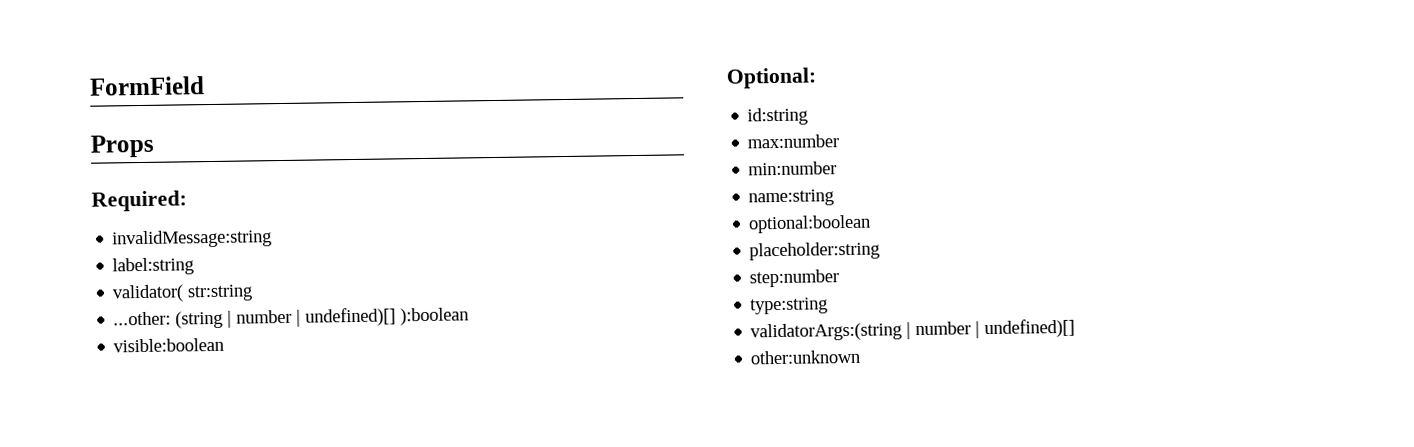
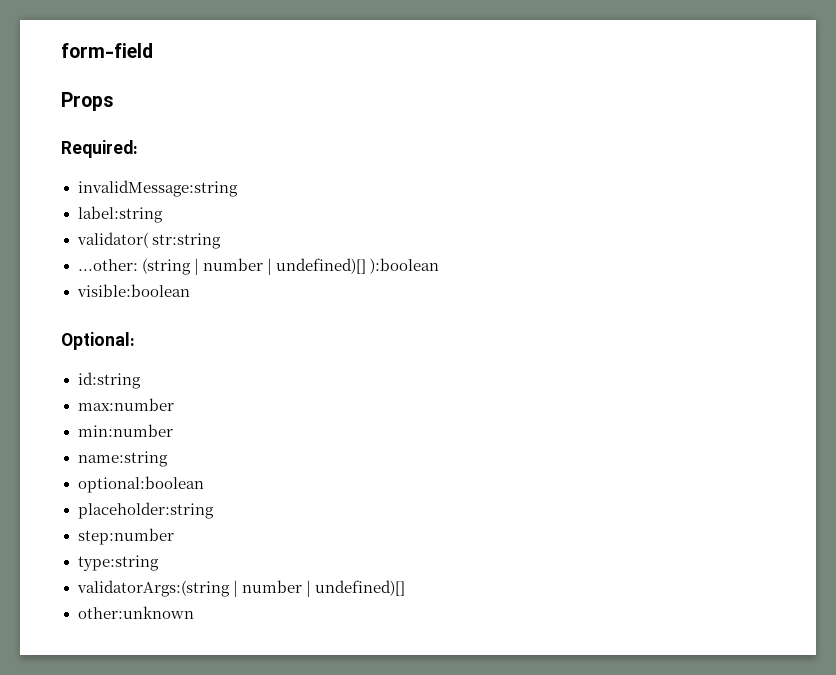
- FormField
+ form-field

